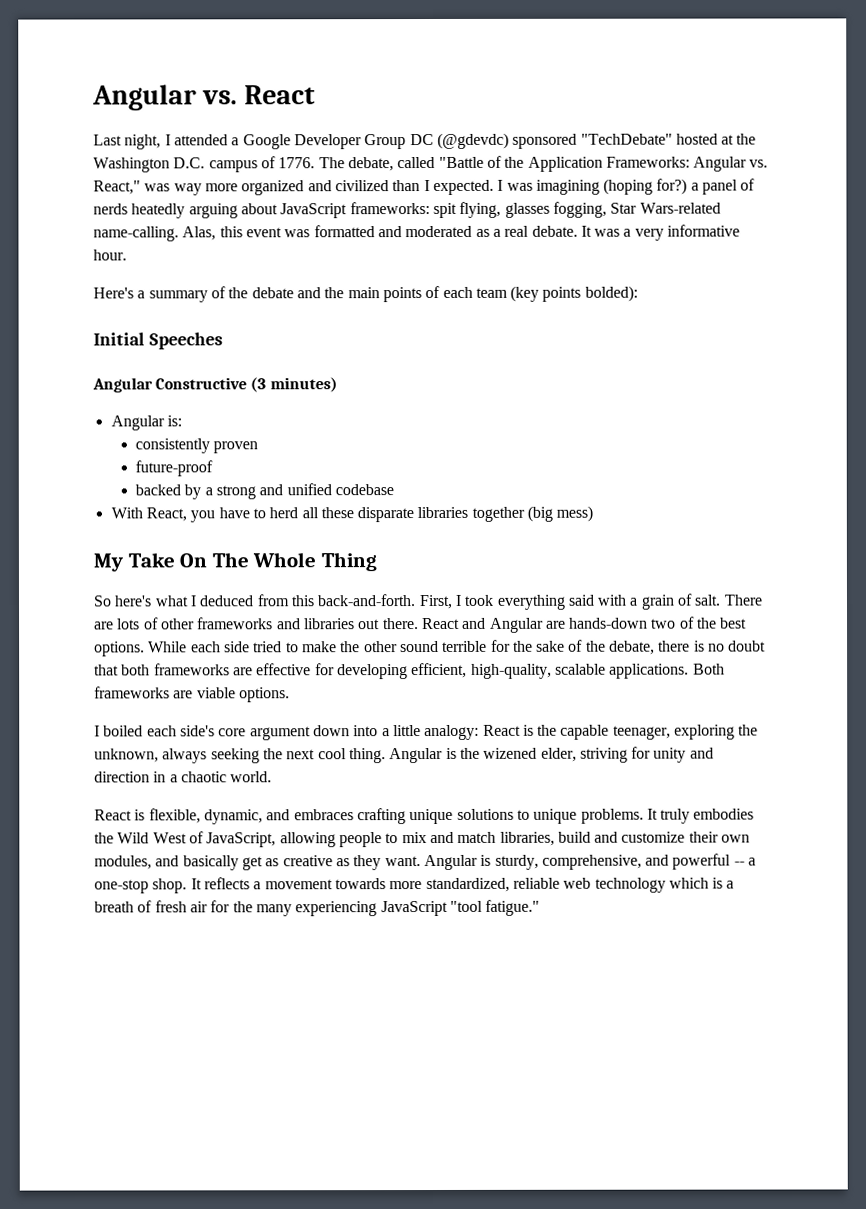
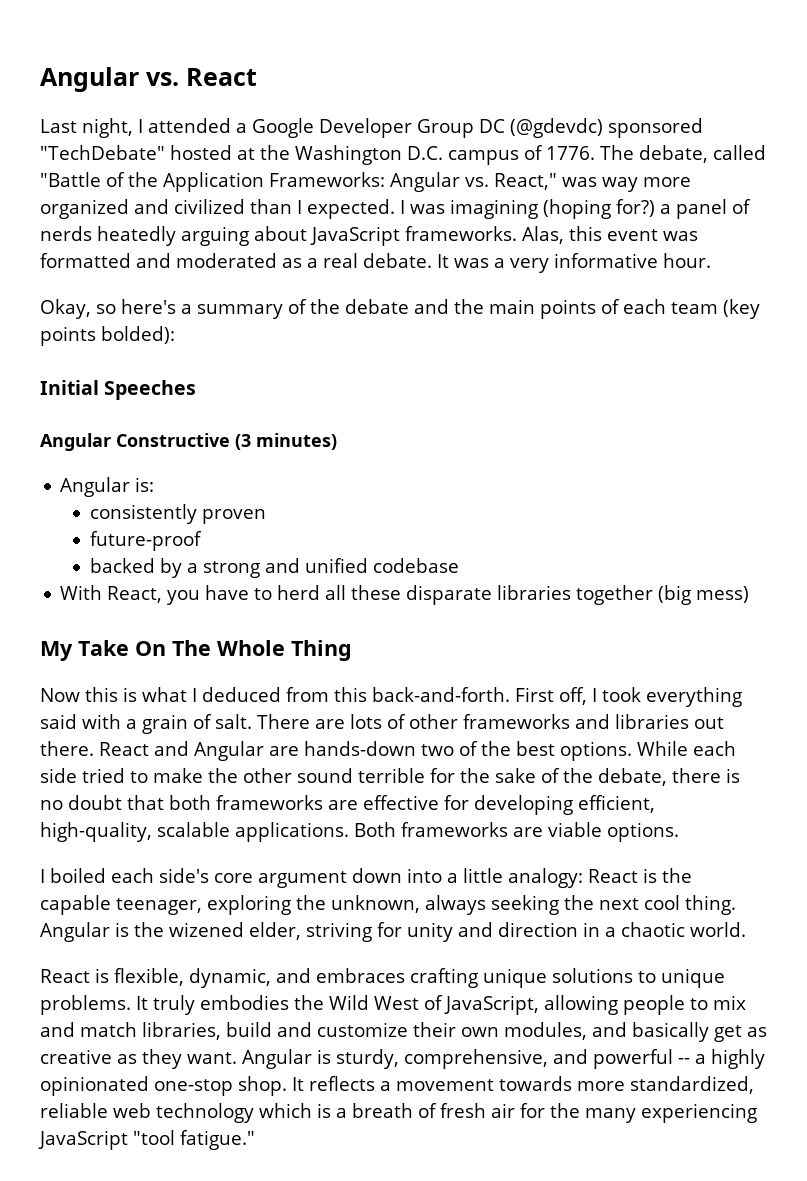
- I was imagining (hoping for?) a panel of nerds heatedly arguing about JavaScript frameworks: spit flying, glasses fogging, Star Wars-related name-calling.
+ I was imagining (hoping for?) a panel of nerds heatedly arguing about JavaScript frameworks.
- Here's a summary of the debate and the main points of each team (key points bolded):
+ Okay, so here's a summary of the debate and the main points of each team (key points bolded):
- So here's what I deduced from this back-and-forth.
+ Now this is what I deduced from this back-and-forth.
- First, I took everything said with a grain of salt.
+ First off, I took everything said with a grain of salt.
- Angular is sturdy, comprehensive, and powerful -- a one-stop shop.
+ Angular is sturdy, comprehensive, and powerful -- a highly opinionated one-stop shop.

